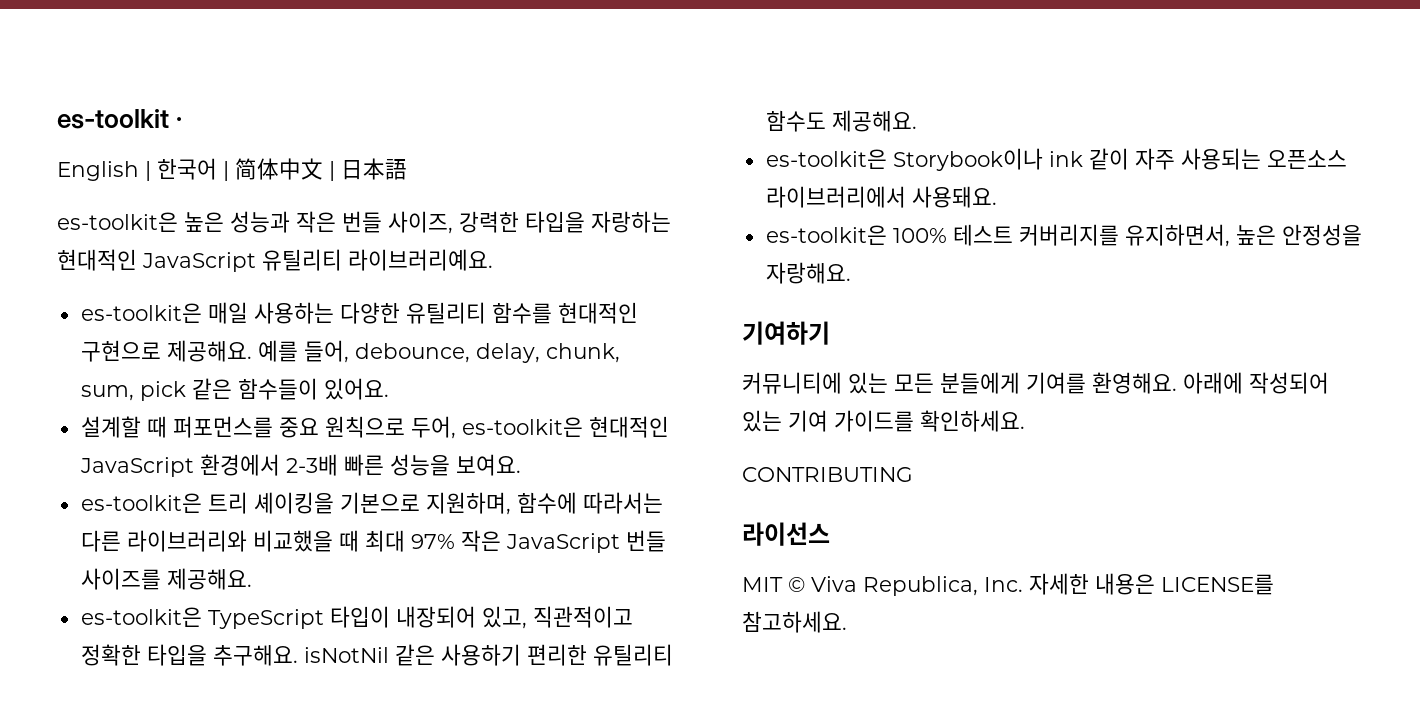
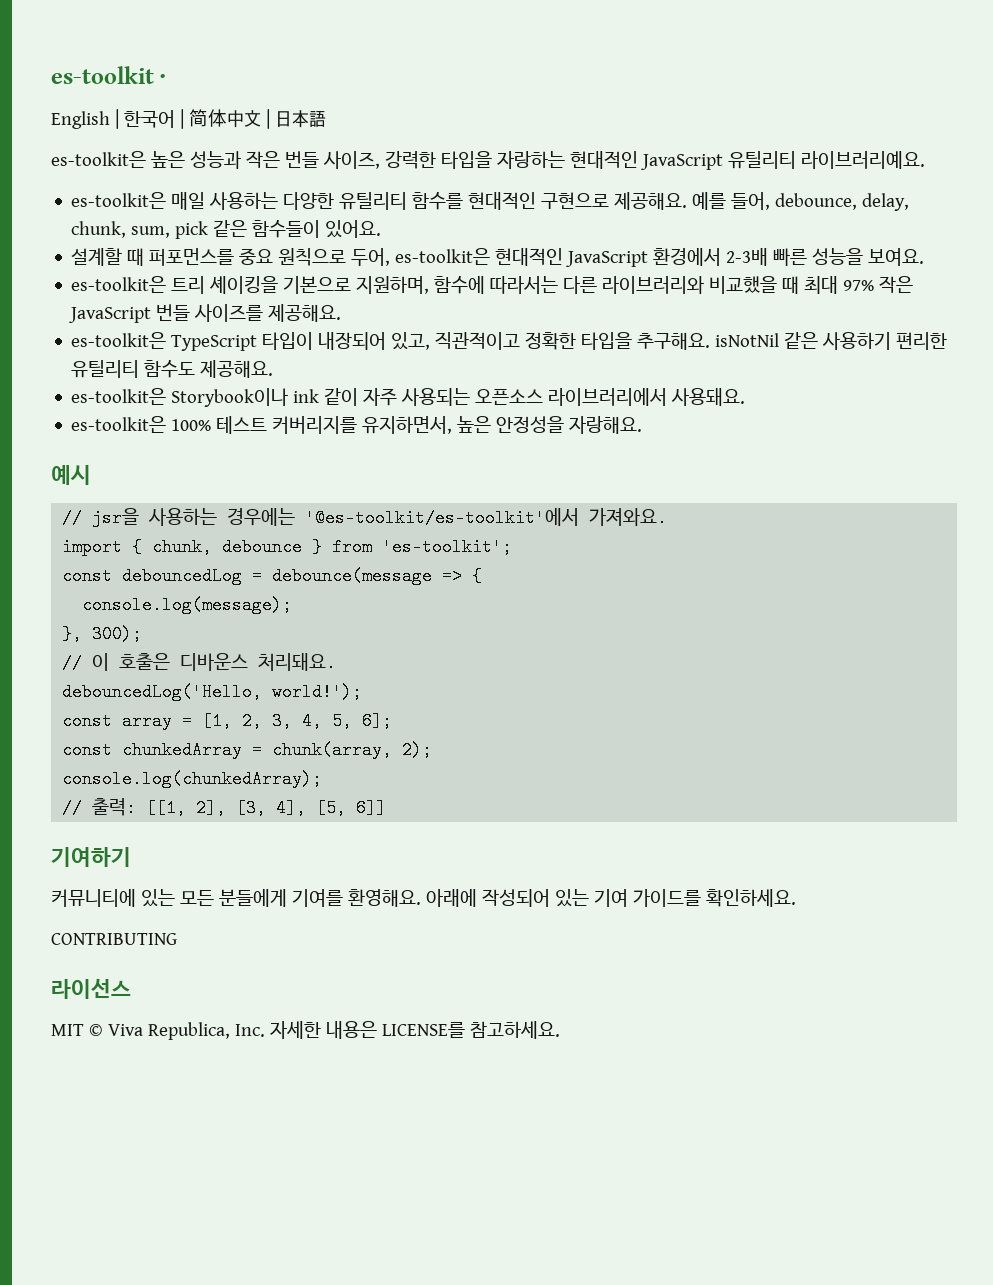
+ 예시
+ // jsr을 사용하는 경우에는 '@es-toolkit/es-toolkit'에서 가져와요.
+ import { chunk, debounce } from 'es-toolkit';
+ const debouncedLog = debounce(message => {
+ console.log(message);
+ }, 300);
+ // 이 호출은 디바운스 처리돼요.
+ debouncedLog('Hello, world!');
+ const array = [1, 2, 3, 4, 5, 6];
+ const chunkedArray = chunk(array, 2);
+ console.log(chunkedArray);
+ // 출력: [[1, 2], [3, 4], [5, 6]]

